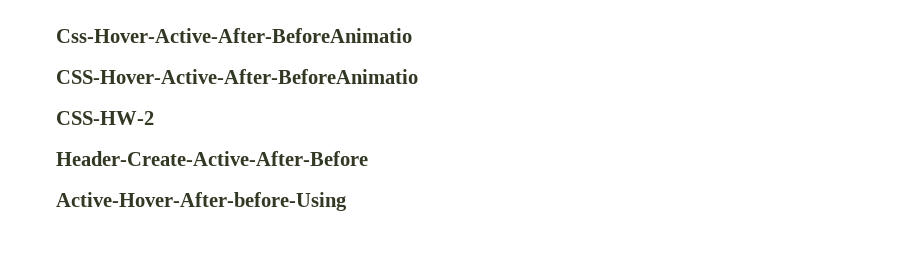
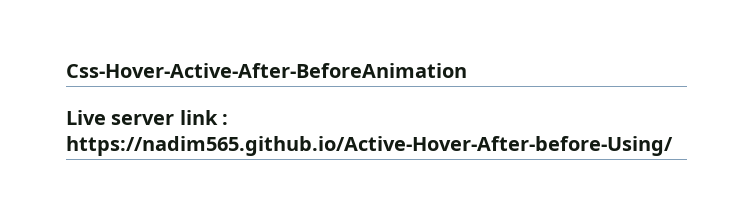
- Css-Hover-Active-After-BeforeAnimatio
- CSS-Hover-Active-After-BeforeAnimatio
- CSS-HW-2
- Header-Create-Active-After-Before
- Active-Hover-After-before-Using
+ Css-Hover-Active-After-BeforeAnimation
+ Live server link : https://nadim565.github.io/Active-Hover-After-before-Using/

